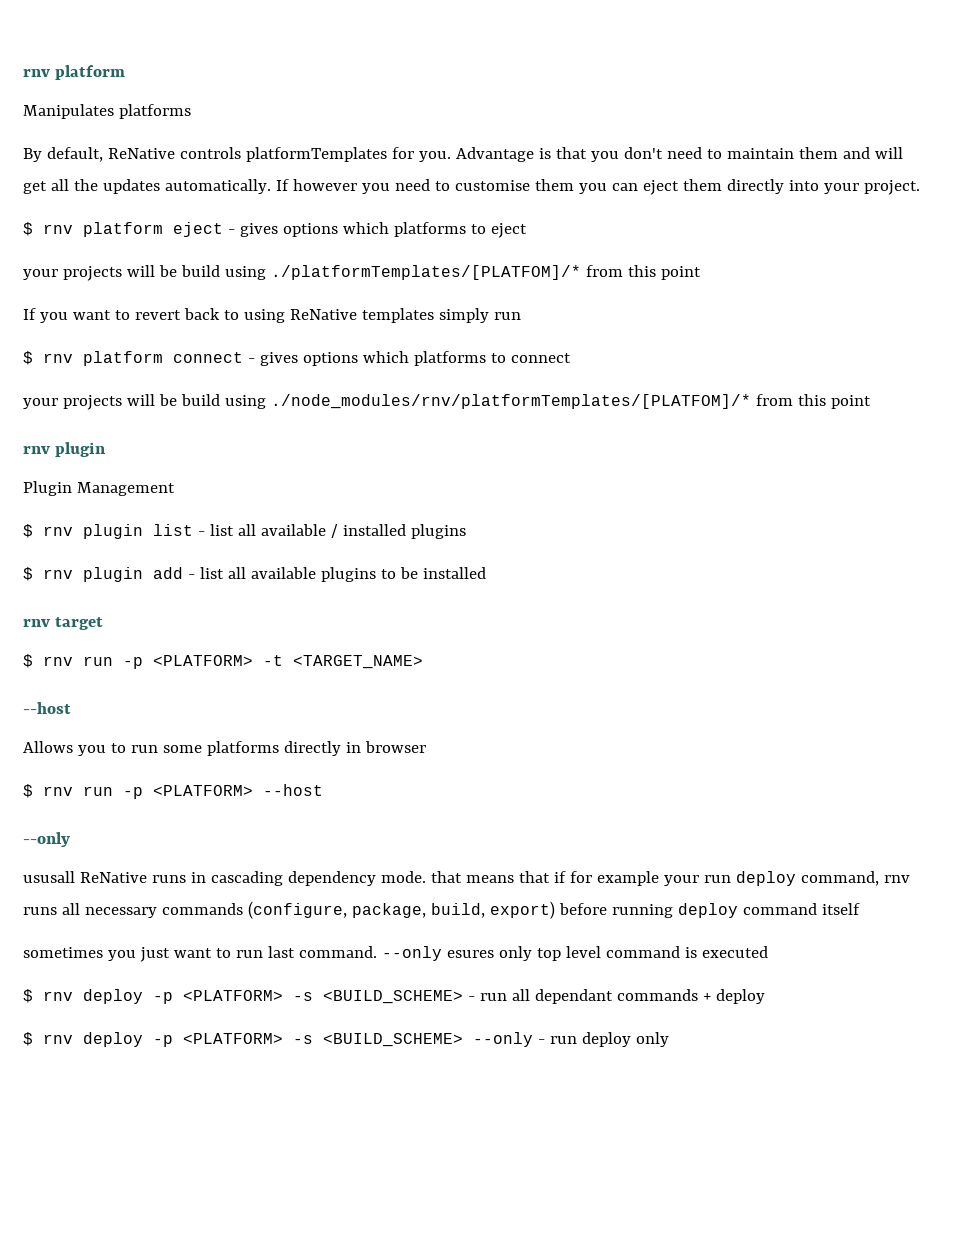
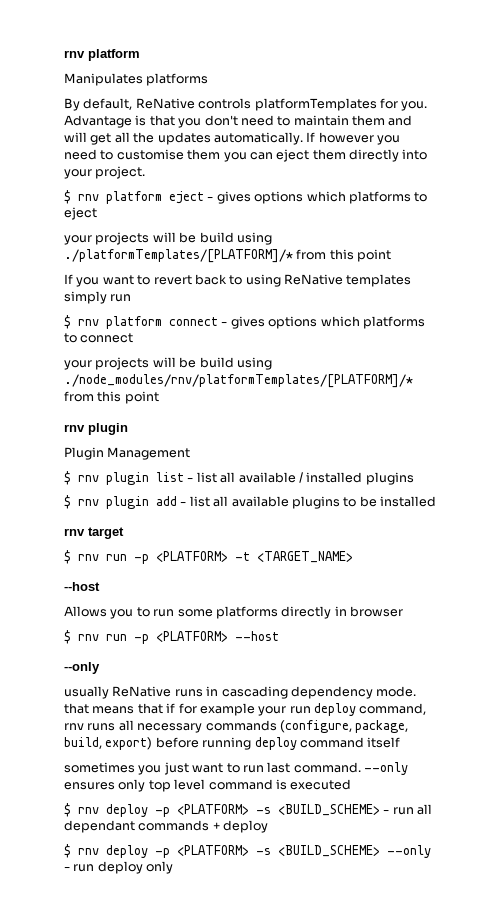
- your projects will be build using ./platformTemplates/[PLATFOM]/* from this point
+ your projects will be build using ./platformTemplates/[PLATFORM]/* from this point
- your projects will be build using ./node_modules/rnv/platformTemplates/[PLATFOM]/* from this point
+ your projects will be build using ./node_modules/rnv/platformTemplates/[PLATFORM]/* from this point
- ususall ReNative runs in cascading dependency mode. that means that if for example your run deploy command, rnv runs all necessary commands (configure, package, build, export) before running deploy command itself
+ usually ReNative runs in cascading dependency mode. that means that if for example your run deploy command, rnv runs all necessary commands (configure, package, build, export) before running deploy command itself
- --only esures only top level command is executed
+ --only ensures only top level command is executed

